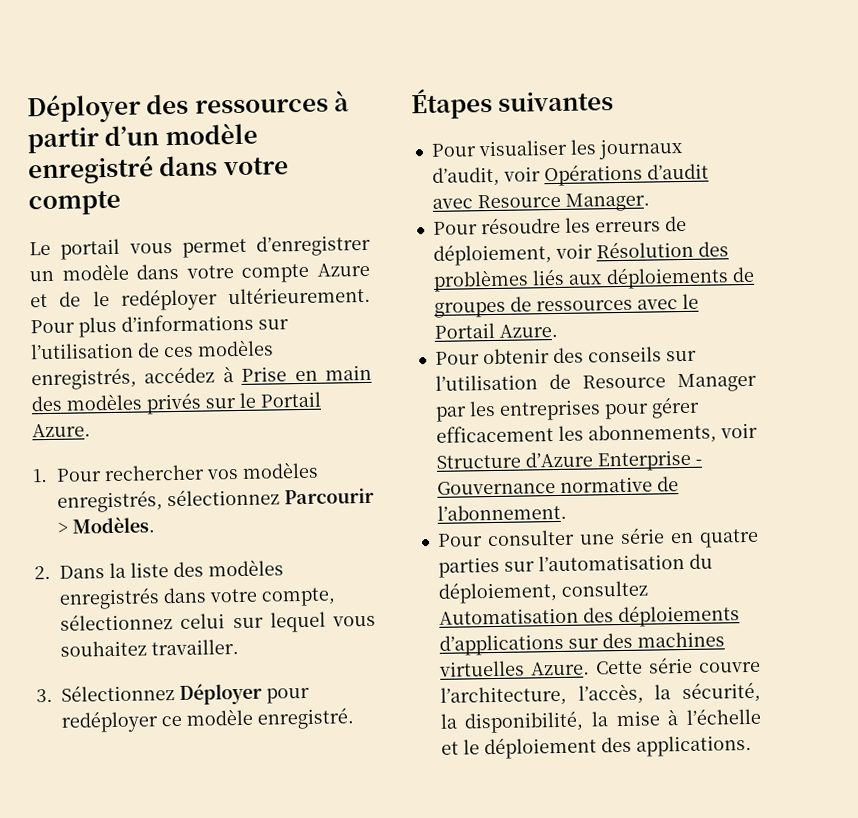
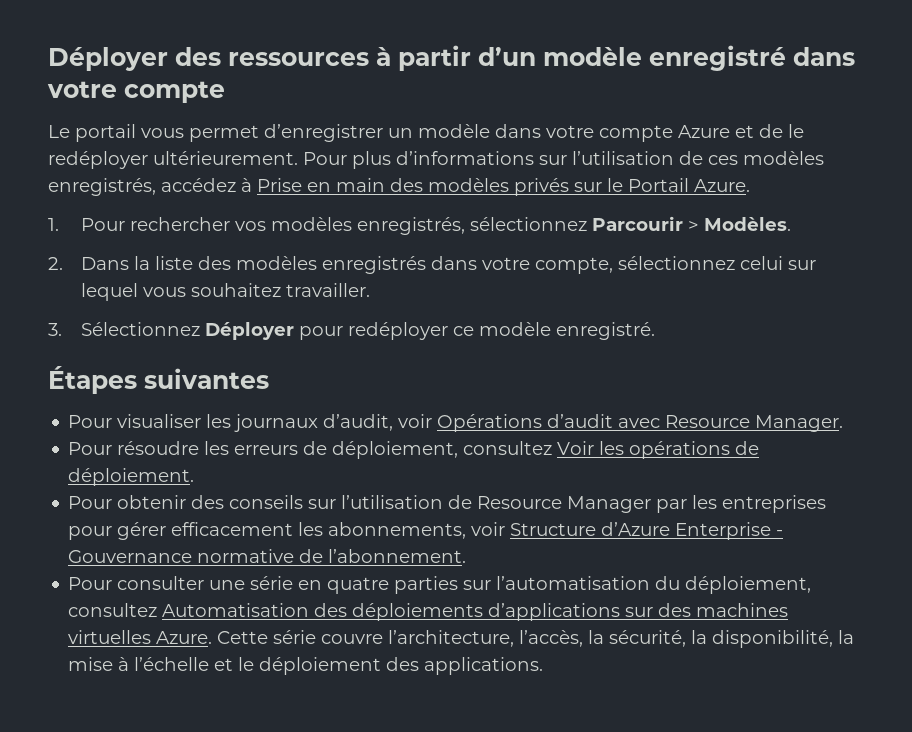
- Pour résoudre les erreurs de déploiement, voir Résolution des problèmes liés aux déploiements de groupes de ressources avec le Portail Azure.
+ Pour résoudre les erreurs de déploiement, consultez Voir les opérations de déploiement.

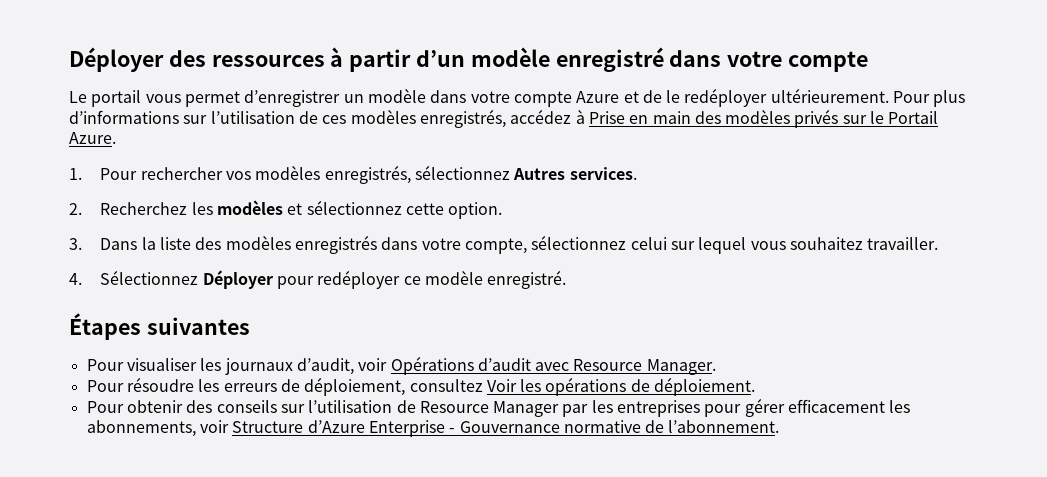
- 1. Pour rechercher vos modèles enregistrés, sélectionnez Parcourir > Modèles.
- 2. Dans la liste des modèles enregistrés dans votre compte, sélectionnez celui sur lequel vous souhaitez travailler.
+ 1. Pour rechercher vos modèles enregistrés, sélectionnez Autres services.
+ 2. Recherchez les modèles et sélectionnez cette option.
+ 3. Dans la liste des modèles enregistrés dans votre compte, sélectionnez celui sur lequel vous souhaitez travailler.
- 3. Sélectionnez Déployer pour redéployer ce modèle enregistré.
+ 4. Sélectionnez Déployer pour redéployer ce modèle enregistré.
- Pour consulter une série en quatre parties sur l’automatisation du déploiement, consultez Automatisation des déploiements d’applications sur des machines virtuelles Azure. Cette série couvre l’architecture, l’accès, la sécurité, la disponibilité, la mise à l’échelle et le déploiement des applications.

